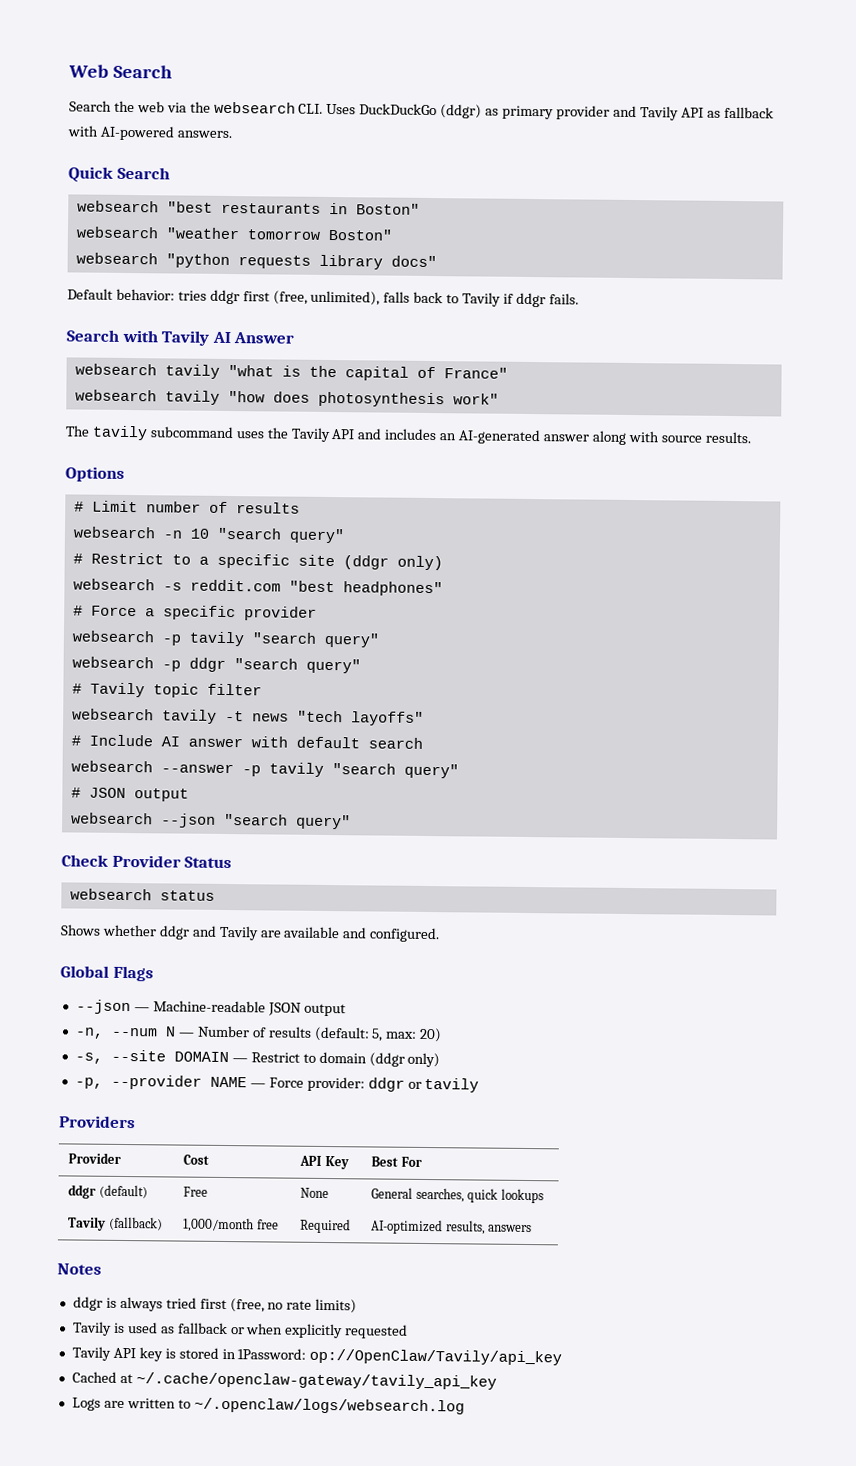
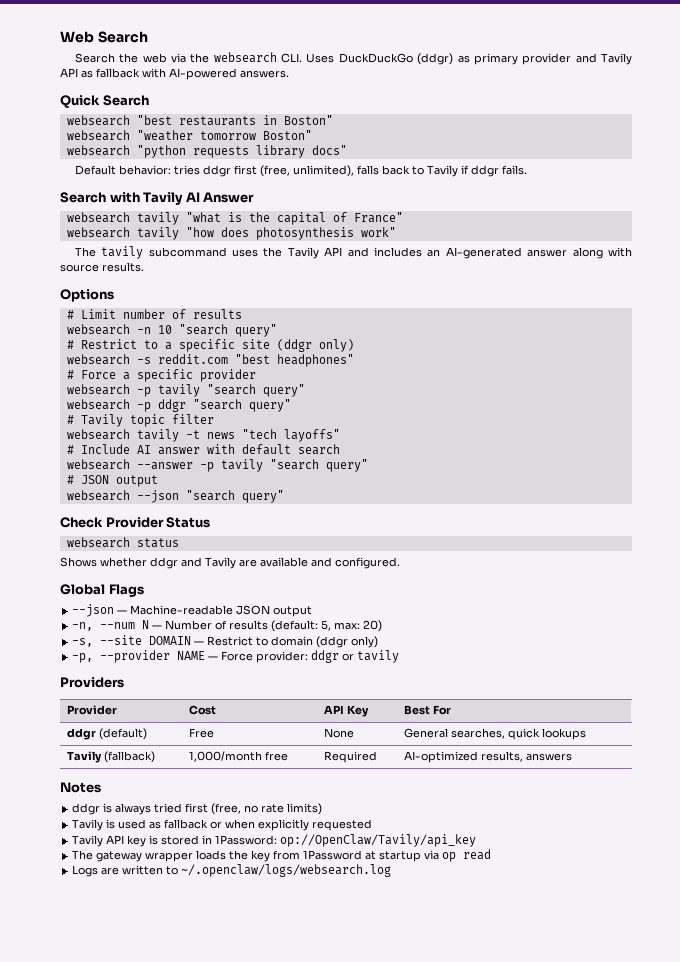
- Cached at ~/.cache/openclaw-gateway/tavily_api_key
+ The gateway wrapper loads the key from 1Password at startup via op read

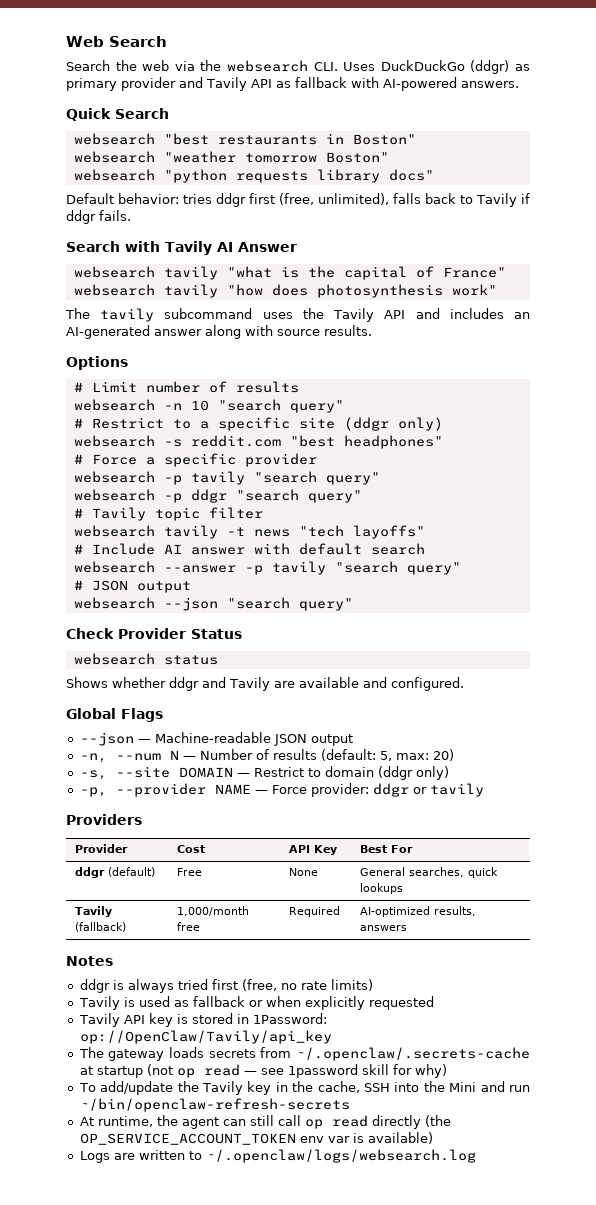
- The gateway wrapper loads the key from 1Password at startup via op read
+ The gateway loads secrets from ~/.openclaw/.secrets-cache at startup (not op read — see 1password skill for why)
+ To add/update the Tavily key in the cache, SSH into the Mini and run ~/bin/openclaw-refresh-secrets
+ At runtime, the agent can still call op read directly (the OP_SERVICE_ACCOUNT_TOKEN env var is available)

